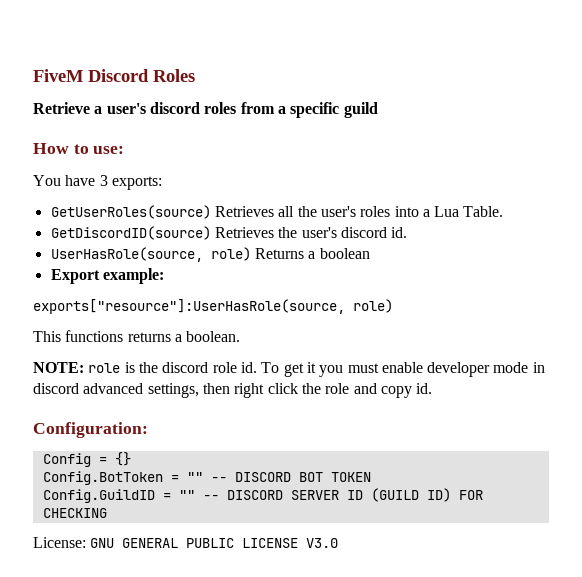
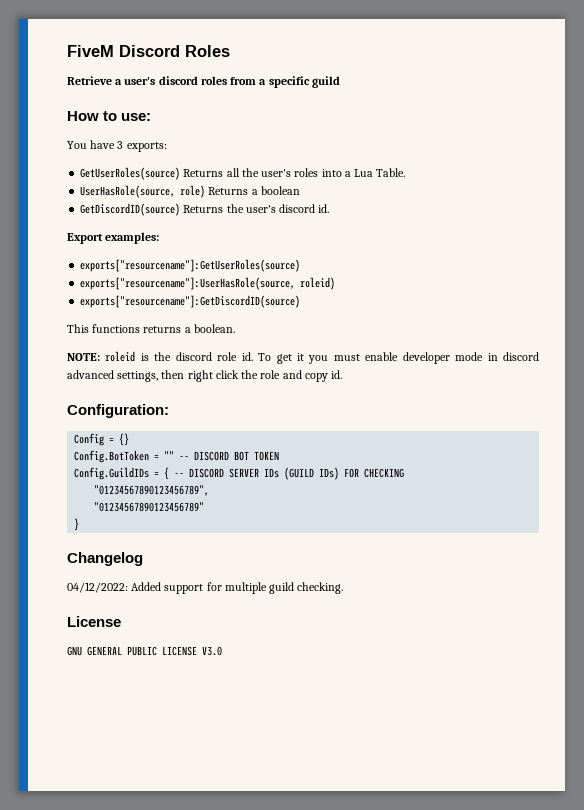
- GetUserRoles(source) Retrieves all the user's roles into a Lua Table.
+ GetUserRoles(source) Returns all the user's roles into a Lua Table.
- GetDiscordID(source) Retrieves the user's discord id.
- Export example:
- exports["resource"]:UserHasRole(source, role)
+ GetDiscordID(source) Returns the user's discord id.
+ Export examples:
+ exports["resourcename"]:GetUserRoles(source)
+ exports["resourcename"]:UserHasRole(source, roleid)
+ exports["resourcename"]:GetDiscordID(source)
- NOTE: role is the discord role id.
+ NOTE: roleid is the discord role id.
- Config.GuildID = "" -- DISCORD SERVER ID (GUILD ID) FOR CHECKING
- License: GNU GENERAL PUBLIC LICENSE V3.0
+ Config.GuildIDs = { -- DISCORD SERVER IDs (GUILD IDs) FOR CHECKING
+ "01234567890123456789",
+ "01234567890123456789"
+ }
+ Changelog
+ 04/12/2022: Added support for multiple guild checking.
+ License
+ GNU GENERAL PUBLIC LICENSE V3.0

